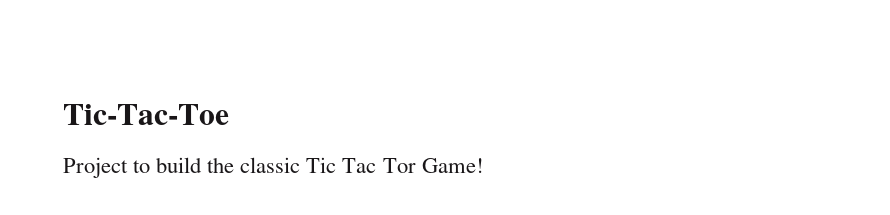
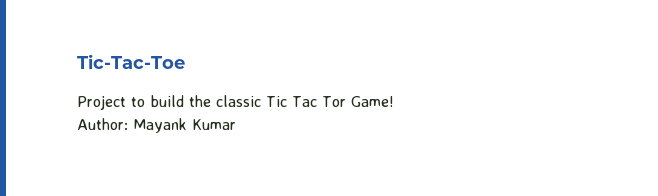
+ Author: Mayank Kumar

